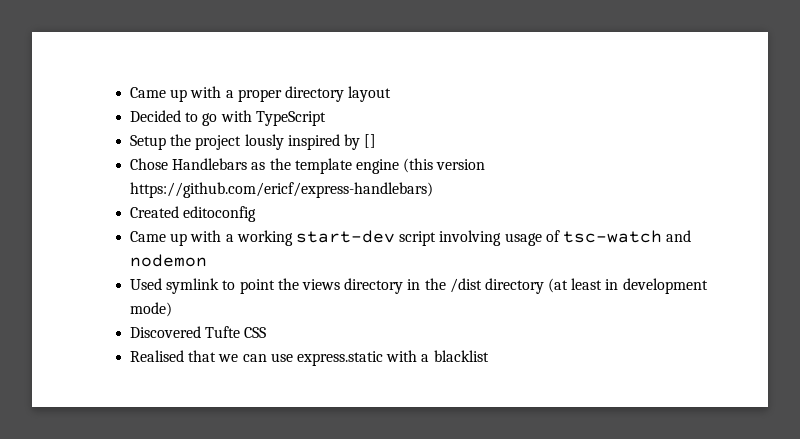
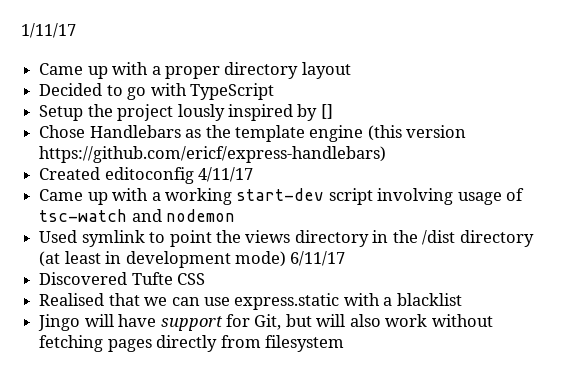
+ 1/11/17
- Created editoconfig
+ Created editoconfig 4/11/17
- Used symlink to point the views directory in the /dist directory (at least in development mode)
+ Used symlink to point the views directory in the /dist directory (at least in development mode) 6/11/17
+ Jingo will have support for Git, but will also work without fetching pages directly from filesystem

